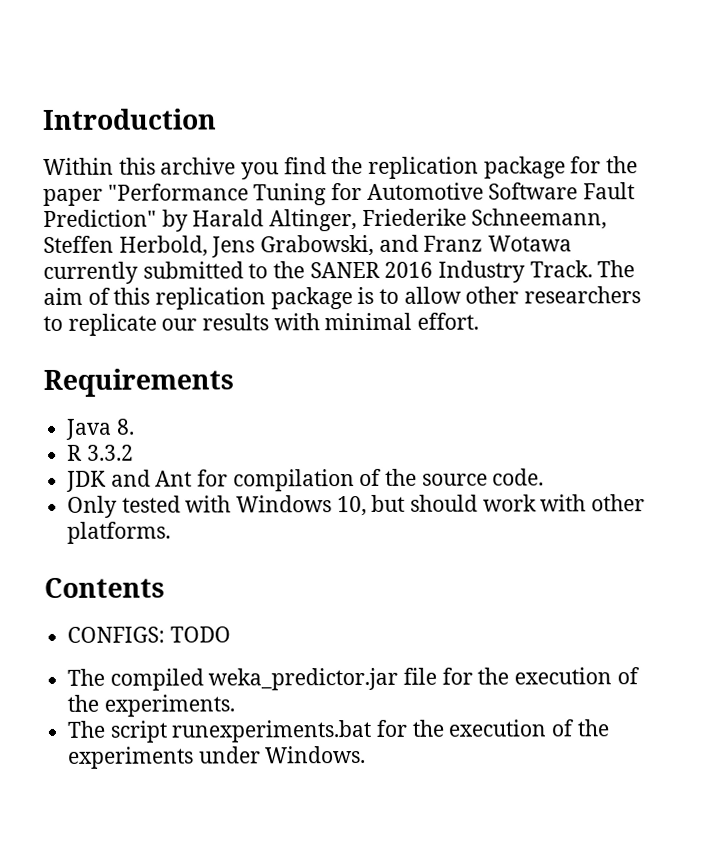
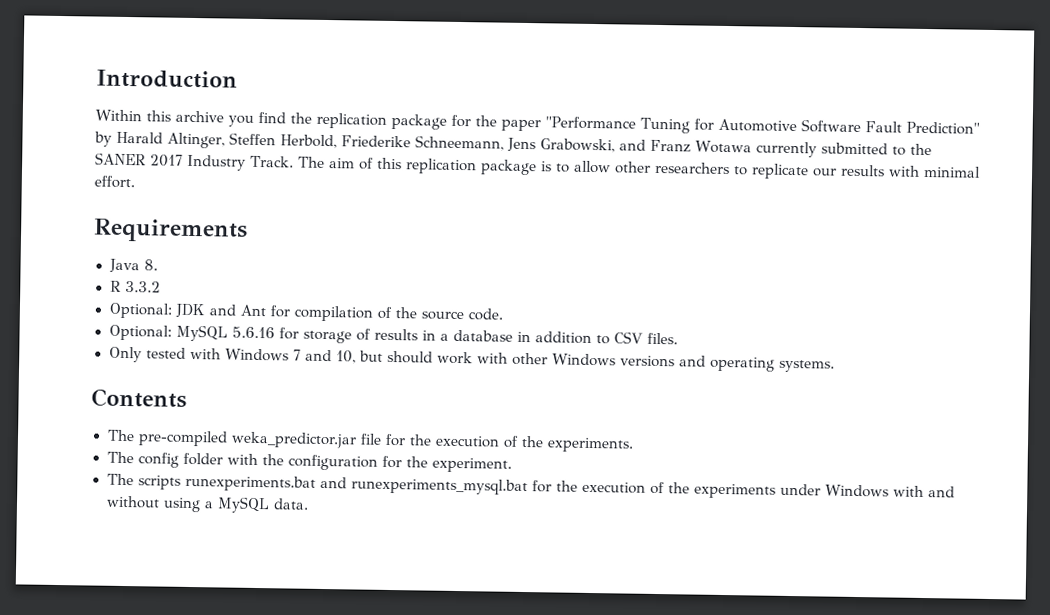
- Within this archive you find the replication package for the paper "Performance Tuning for Automotive Software Fault Prediction" by Harald Altinger, Friederike Schneemann, Steffen Herbold, Jens Grabowski, and Franz Wotawa currently submitted to the SANER 2016 Industry Track.
+ Within this archive you find the replication package for the paper "Performance Tuning for Automotive Software Fault Prediction" by Harald Altinger, Steffen Herbold, Friederike Schneemann, Jens Grabowski, and Franz Wotawa currently submitted to the SANER 2017 Industry Track.
- JDK and Ant for compilation of the source code.
+ Optional: JDK and Ant for compilation of the source code.
+ Optional: MySQL 5.6.16 for storage of results in a database in addition to CSV files.
- Only tested with Windows 10, but should work with other platforms.
+ Only tested with Windows 7 and 10, but should work with other Windows versions and operating systems.
- CONFIGS: TODO
- The compiled weka_predictor.jar file for the execution of the experiments.
+ The pre-compiled weka_predictor.jar file for the execution of the experiments.
- The script runexperiments.bat for the execution of the experiments under Windows.
+ The config folder with the configuration for the experiment.
+ The scripts runexperiments.bat and runexperiments_mysql.bat for the execution of the experiments under Windows with and without using a MySQL data.

